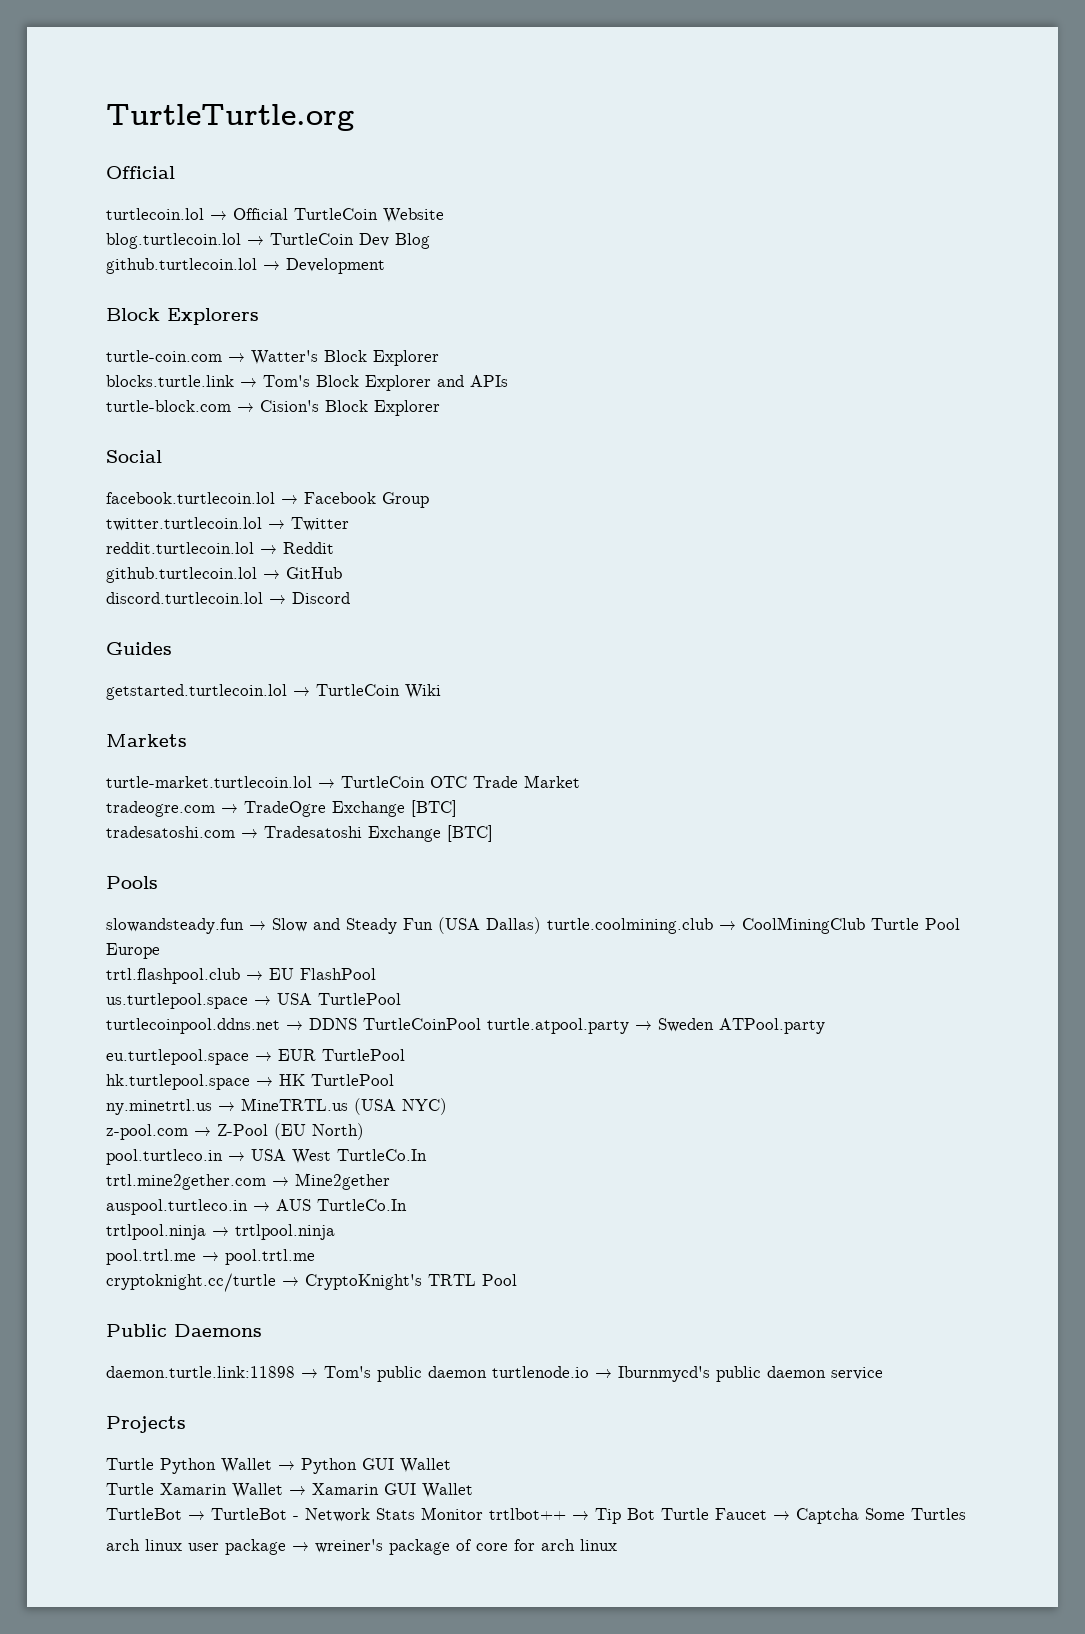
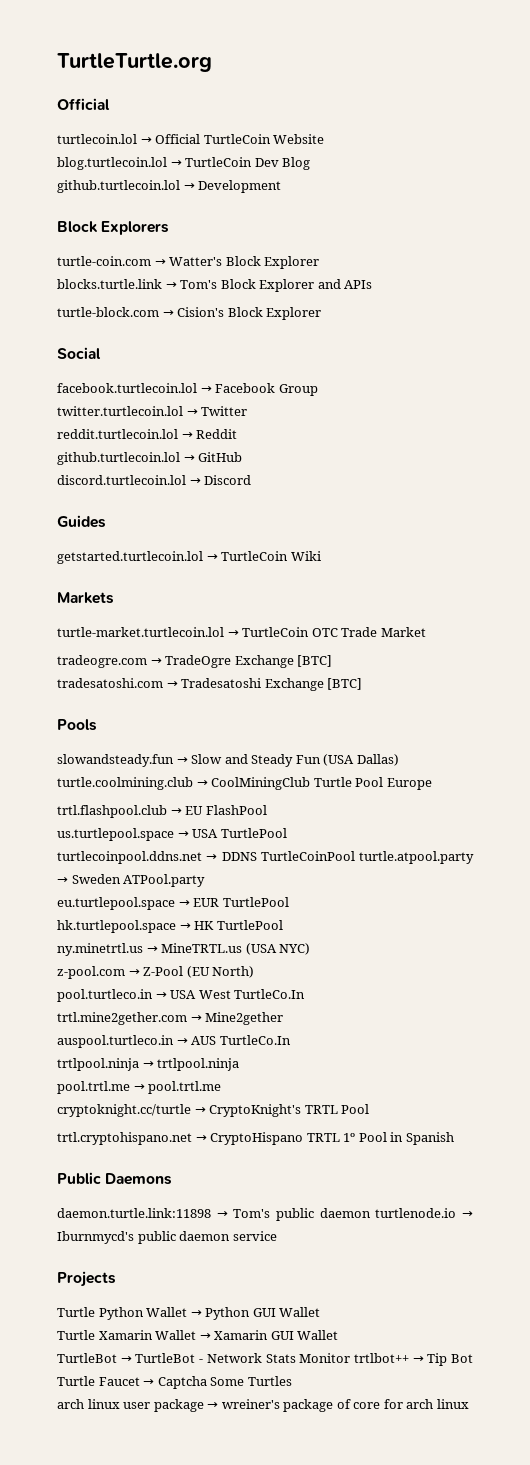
+ trtl.cryptohispano.net → CryptoHispano TRTL 1º Pool in Spanish

